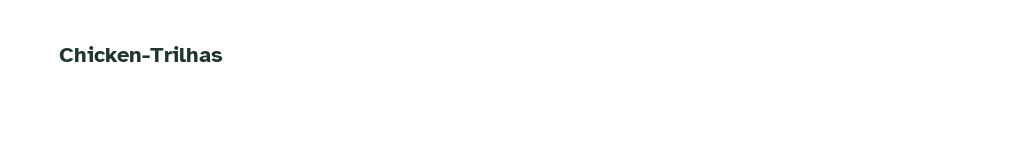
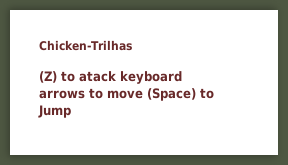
+ (Z) to atack keyboard arrows to move (Space) to Jump

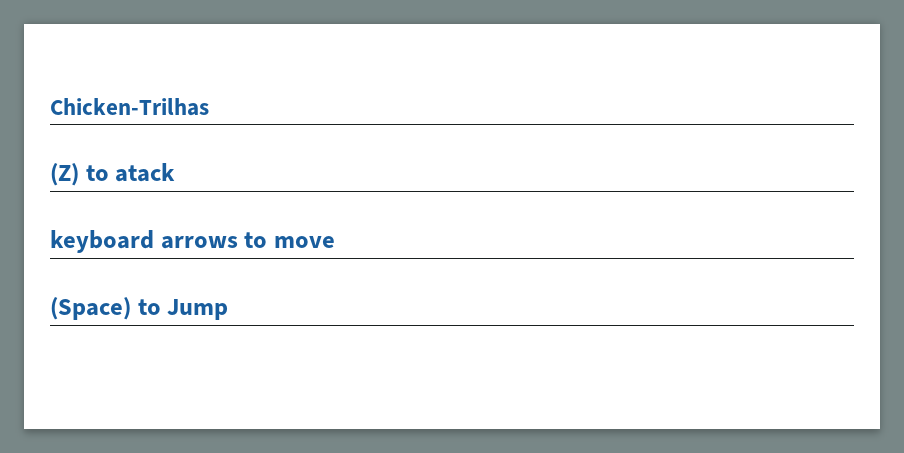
- (Z) to atack keyboard arrows to move (Space) to Jump
+ (Z) to atack
+ keyboard arrows to move
+ (Space) to Jump

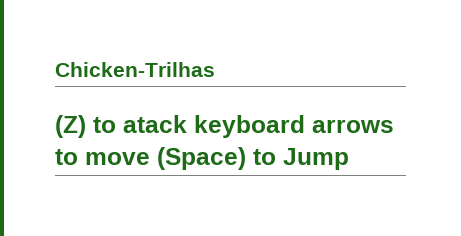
- (Z) to atack
- keyboard arrows to move
- (Space) to Jump
+ (Z) to atack keyboard arrows to move (Space) to Jump

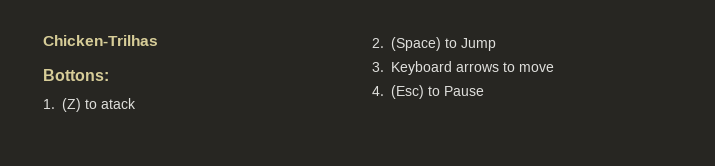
- (Z) to atack keyboard arrows to move (Space) to Jump
+ Bottons:
+ 1. (Z) to atack
+ 2. (Space) to Jump
+ 3. Keyboard arrows to move
+ 4. (Esc) to Pause

